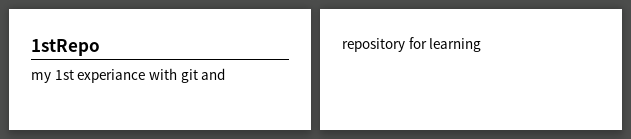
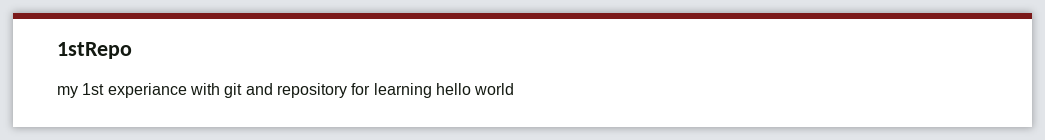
- my 1st experiance with git and repository for learning
+ my 1st experiance with git and repository for learning hello world

